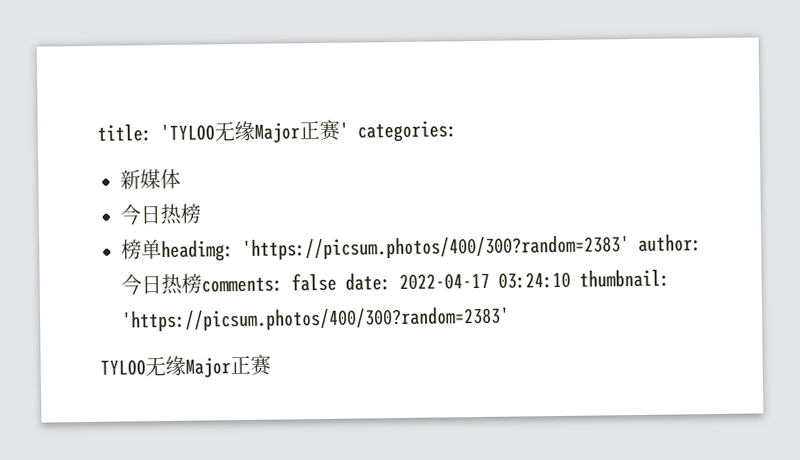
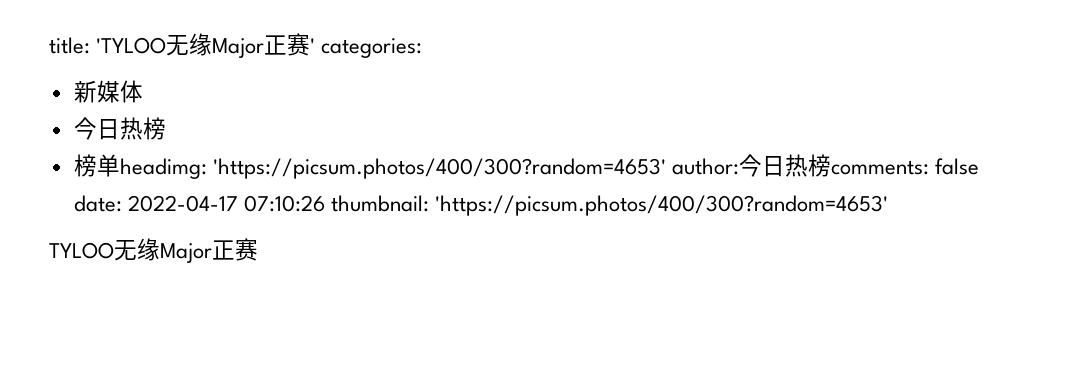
- 榜单headimg: 'https://picsum.photos/400/300?random=2383' author:今日热榜comments: false date: 2022-04-17 03:24:10 thumbnail: 'https://picsum.photos/400/300?random=2383'
+ 榜单headimg: 'https://picsum.photos/400/300?random=4653' author:今日热榜comments: false date: 2022-04-17 07:10:26 thumbnail: 'https://picsum.photos/400/300?random=4653'

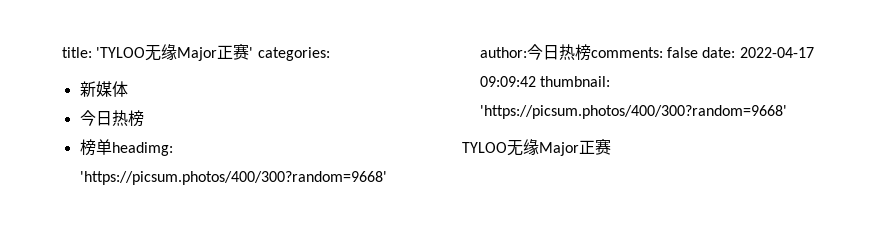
- 榜单headimg: 'https://picsum.photos/400/300?random=4653' author:今日热榜comments: false date: 2022-04-17 07:10:26 thumbnail: 'https://picsum.photos/400/300?random=4653'
+ 榜单headimg: 'https://picsum.photos/400/300?random=9668' author:今日热榜comments: false date: 2022-04-17 09:09:42 thumbnail: 'https://picsum.photos/400/300?random=9668'

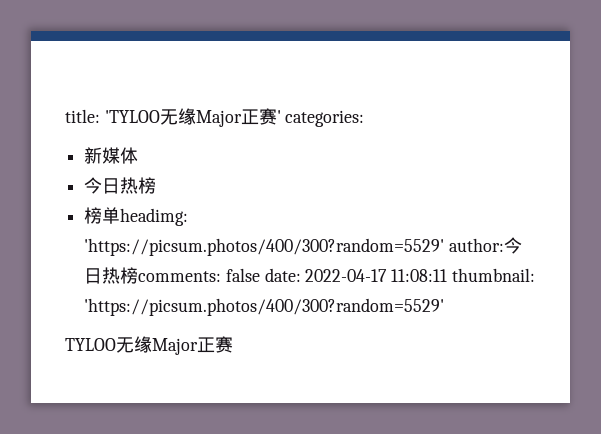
- 榜单headimg: 'https://picsum.photos/400/300?random=9668' author:今日热榜comments: false date: 2022-04-17 09:09:42 thumbnail: 'https://picsum.photos/400/300?random=9668'
+ 榜单headimg: 'https://picsum.photos/400/300?random=5529' author:今日热榜comments: false date: 2022-04-17 11:08:11 thumbnail: 'https://picsum.photos/400/300?random=5529'

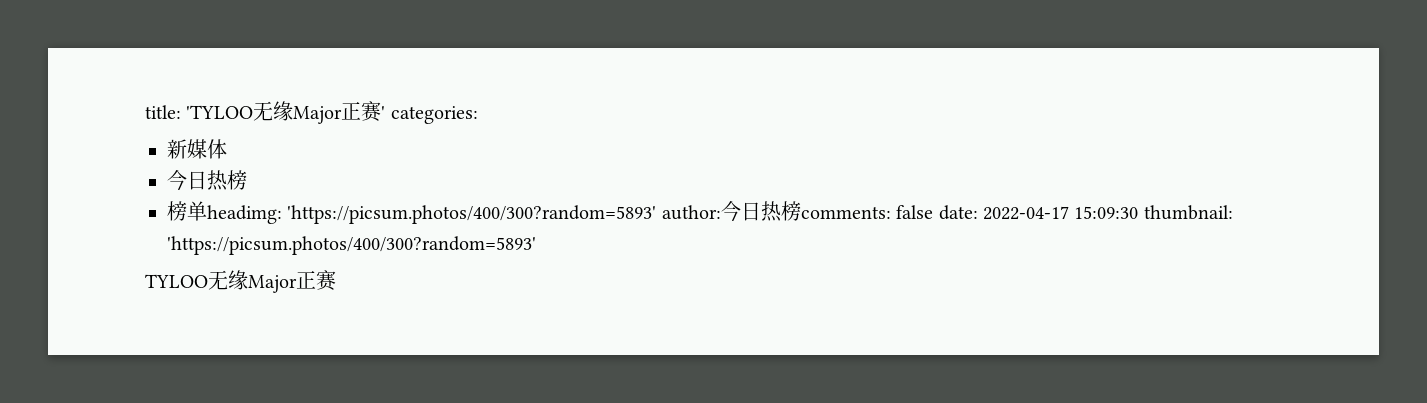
- 榜单headimg: 'https://picsum.photos/400/300?random=5529' author:今日热榜comments: false date: 2022-04-17 11:08:11 thumbnail: 'https://picsum.photos/400/300?random=5529'
+ 榜单headimg: 'https://picsum.photos/400/300?random=5893' author:今日热榜comments: false date: 2022-04-17 15:09:30 thumbnail: 'https://picsum.photos/400/300?random=5893'

